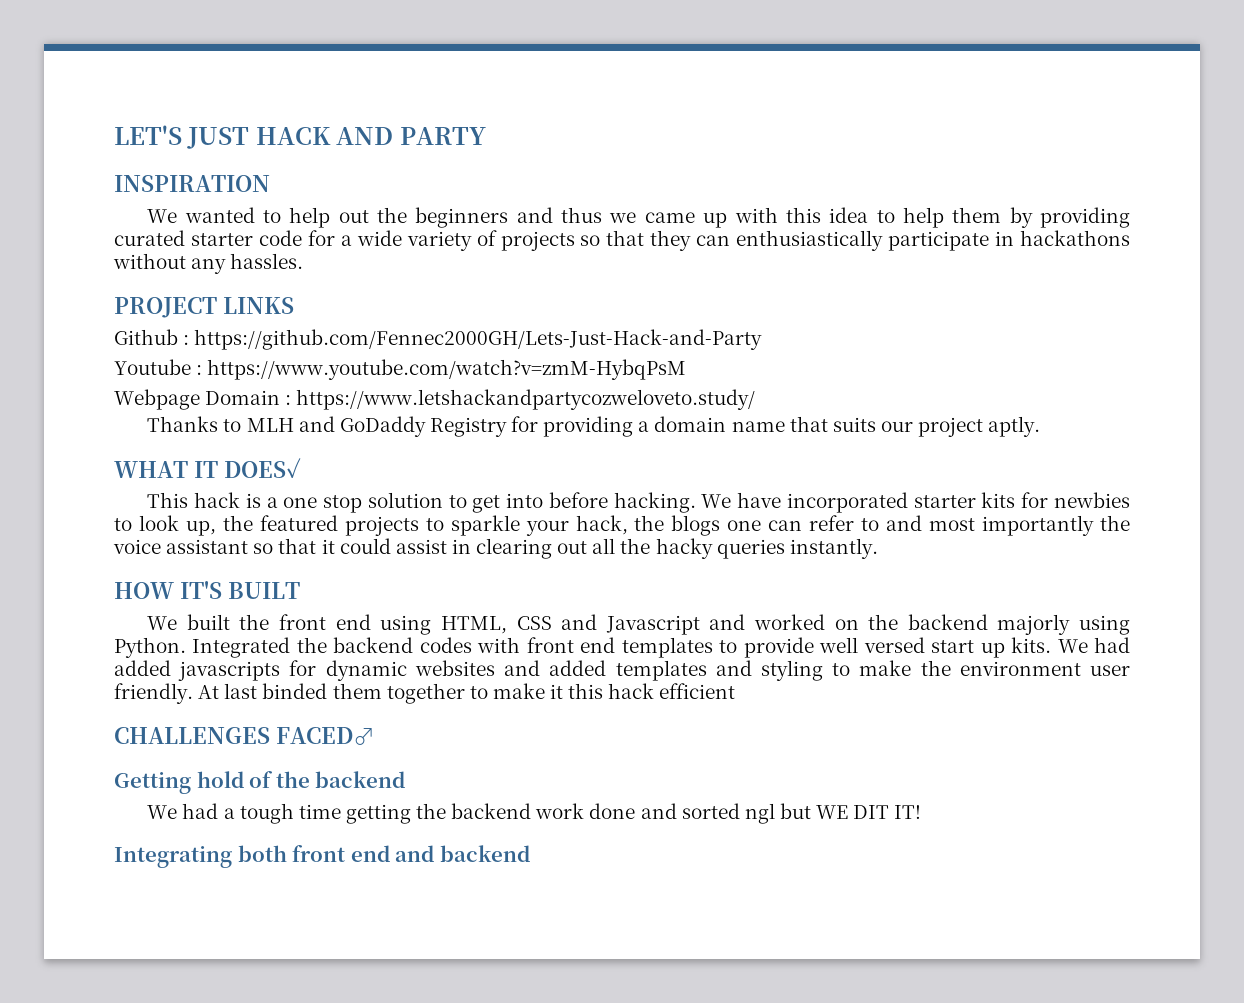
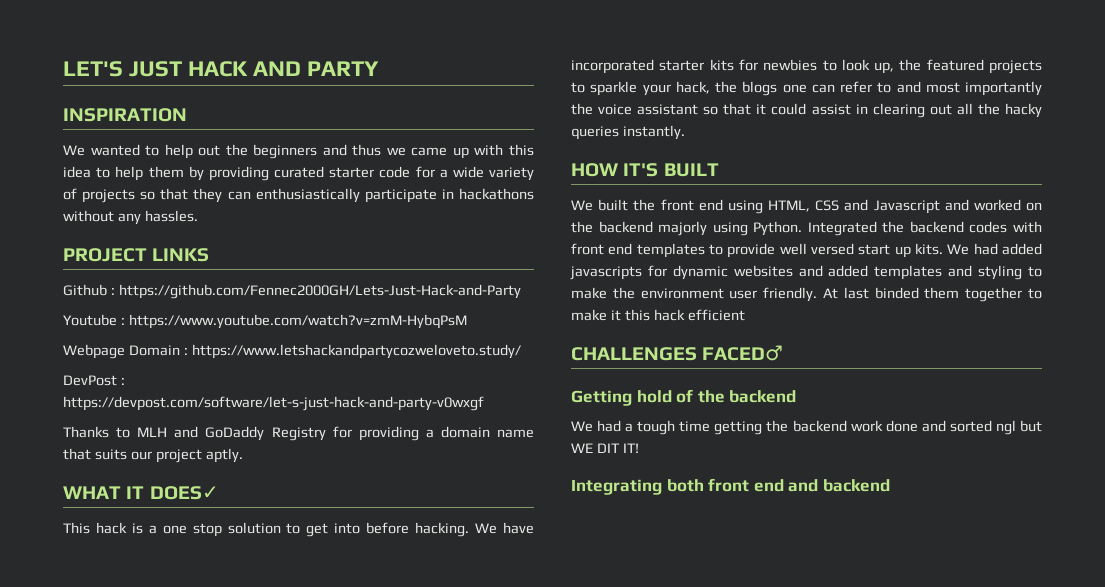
+ DevPost : https://devpost.com/software/let-s-just-hack-and-party-v0wxgf

